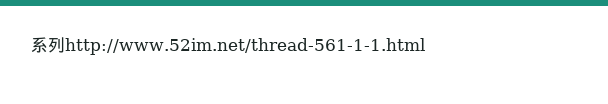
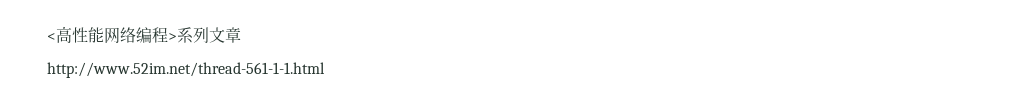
- 系列http://www.52im.net/thread-561-1-1.html
+ <高性能网络编程>系列文章
+ http://www.52im.net/thread-561-1-1.html

